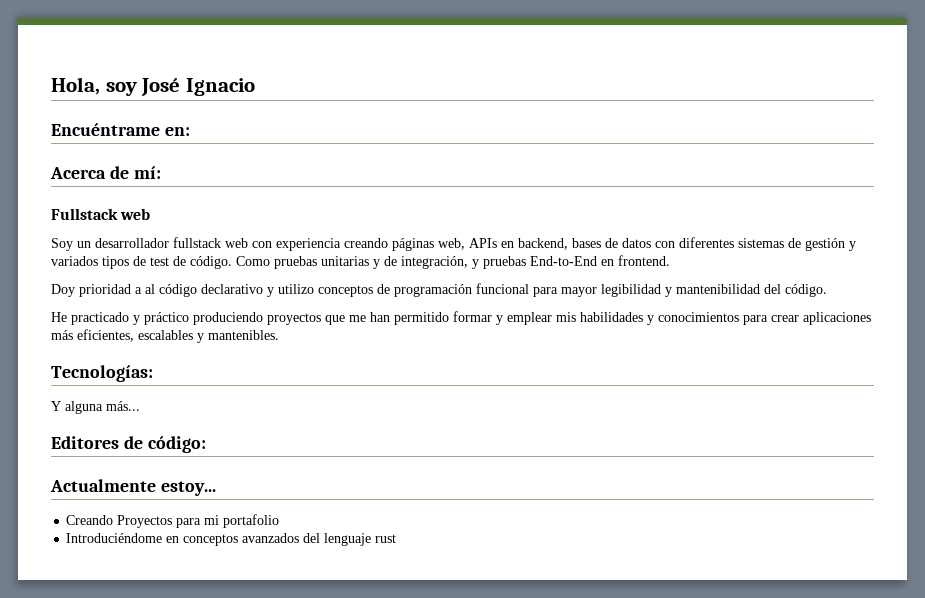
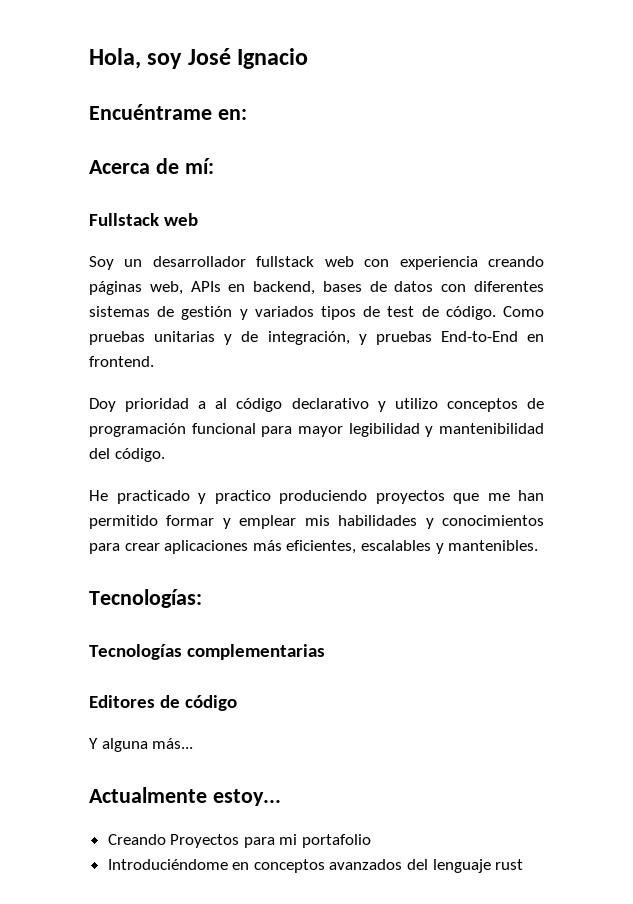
- He practicado y práctico produciendo proyectos que me han permitido formar y emplear mis habilidades y conocimientos para crear aplicaciones más eficientes, escalables y mantenibles.
+ He practicado y practico produciendo proyectos que me han permitido formar y emplear mis habilidades y conocimientos para crear aplicaciones más eficientes, escalables y mantenibles.
+ Tecnologías complementarias
+ Editores de código
- Editores de código:

